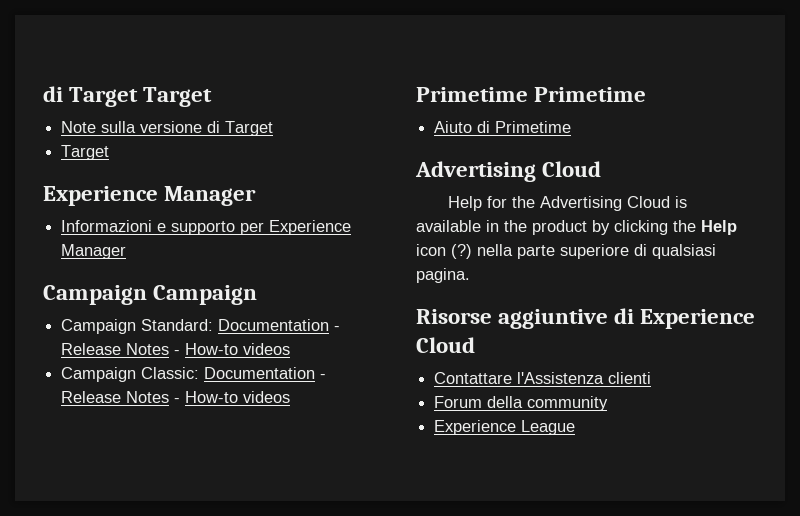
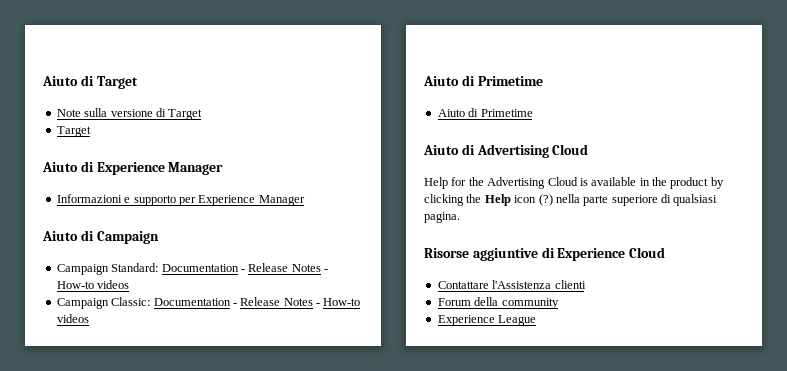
- di Target Target
+ Aiuto di Target
  Note sulla versione di Target
  Target
- Experience Manager
+ Aiuto di Experience Manager
- Campaign Campaign
+ Aiuto di Campaign
  Campaign Classic: Documentation - Release Notes - How-to videos
- Primetime Primetime
  Aiuto di Primetime
- Advertising Cloud
+ Aiuto di Primetime
+ Aiuto di Advertising Cloud

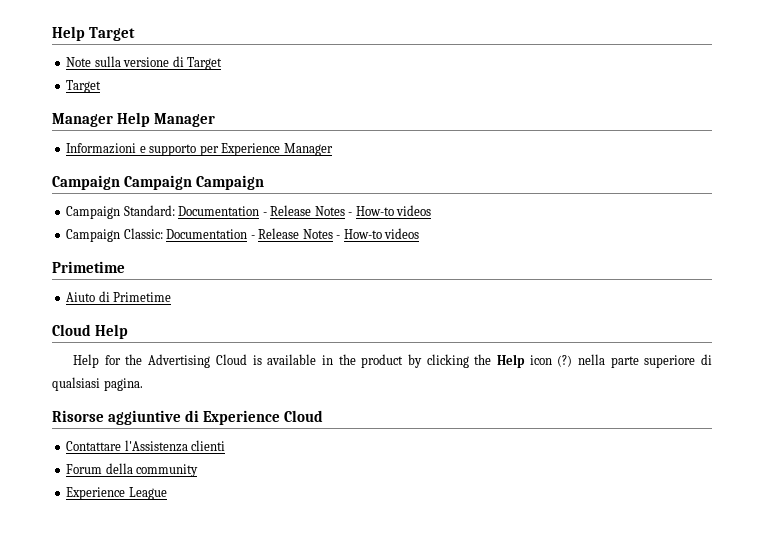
- Aiuto di Target
+ Help Target
- Aiuto di Experience Manager
+ Manager Help Manager
- Aiuto di Campaign
+ Campaign Campaign Campaign
  Campaign Classic: Documentation - Release Notes - How-to videos
- Aiuto di Primetime
+ Primetime
- Aiuto di Advertising Cloud
+ Cloud Help

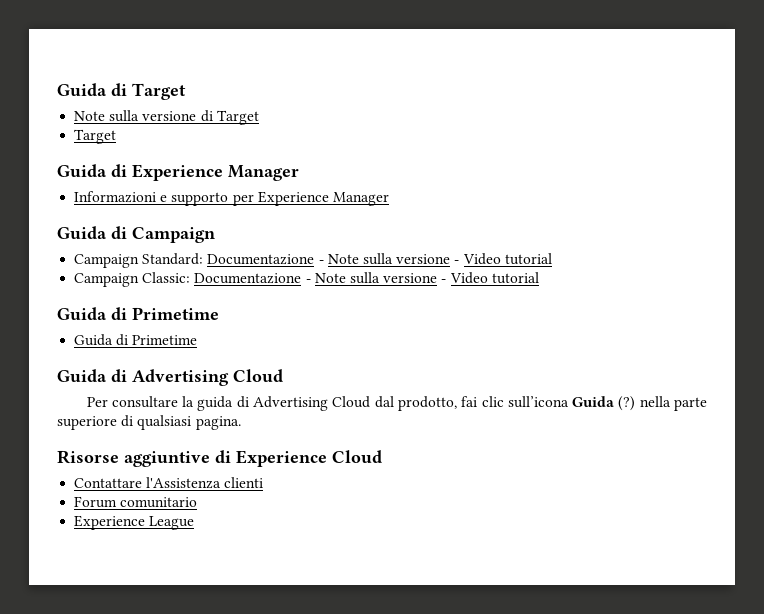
- Help Target
+ Guida di Target
- Manager Help Manager
+ Guida di Experience Manager
- Campaign Campaign Campaign
+ Guida di Campaign
- Campaign Standard: Documentation - Release Notes - How-to videos
- Campaign Classic: Documentation - Release Notes - How-to videos
- Primetime
- Aiuto di Primetime
- Cloud Help
- Help for the Advertising Cloud is available in the product by clicking the Help icon (?) nella parte superiore di qualsiasi pagina.
+ Campaign Standard: Documentazione - Note sulla versione - Video tutorial
+ Campaign Classic: Documentazione - Note sulla versione - Video tutorial
+ Guida di Primetime
+ Guida di Primetime
+ Guida di Advertising Cloud
+ Per consultare la guida di Advertising Cloud dal prodotto, fai clic sull’icona Guida (?) nella parte superiore di qualsiasi pagina.
- Forum della community
+ Forum comunitario

